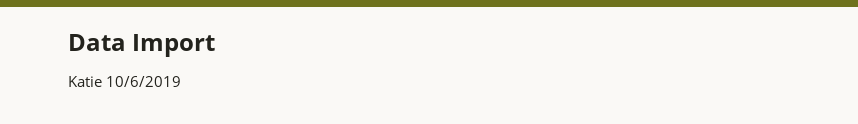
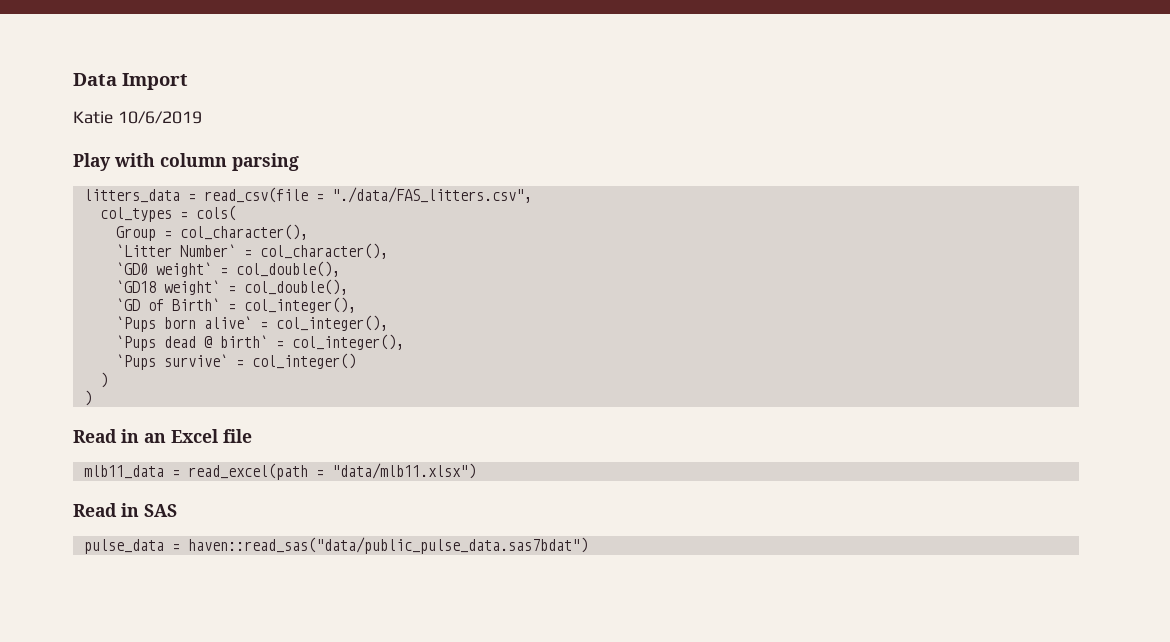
+ Play with column parsing
+ litters_data = read_csv(file = "./data/FAS_litters.csv",
+ col_types = cols(
+ Group = col_character(),
+ `Litter Number` = col_character(),
+ `GD0 weight` = col_double(),
+ `GD18 weight` = col_double(),
+ `GD of Birth` = col_integer(),
+ `Pups born alive` = col_integer(),
+ `Pups dead @ birth` = col_integer(),
+ `Pups survive` = col_integer()
+ )
+ )
+ Read in an Excel file
+ mlb11_data = read_excel(path = "data/mlb11.xlsx")
+ Read in SAS
+ pulse_data = haven::read_sas("data/public_pulse_data.sas7bdat")

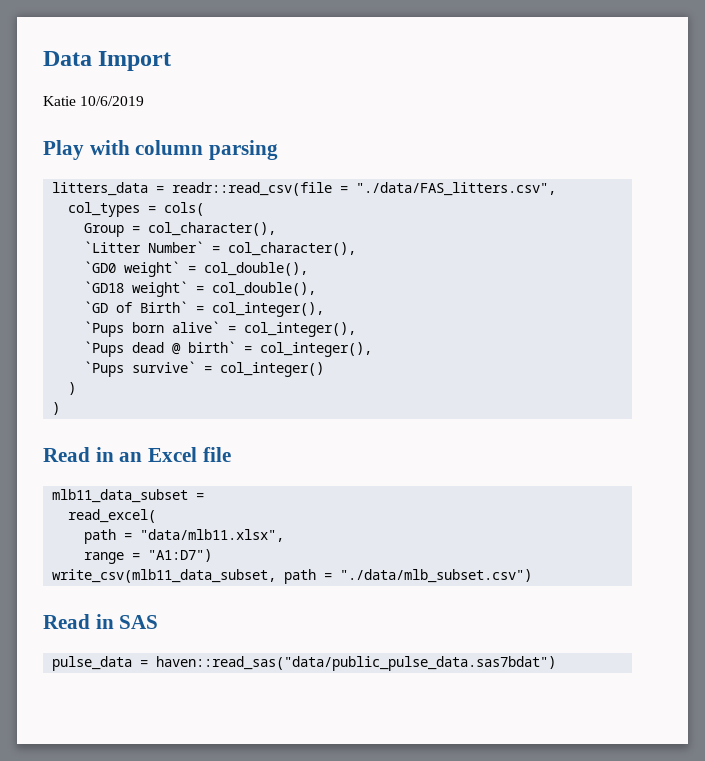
- litters_data = read_csv(file = "./data/FAS_litters.csv",
+ litters_data = readr::read_csv(file = "./data/FAS_litters.csv",
- mlb11_data = read_excel(path = "data/mlb11.xlsx")
+ mlb11_data_subset =
+ read_excel(
+ path = "data/mlb11.xlsx",
+ range = "A1:D7")
+ write_csv(mlb11_data_subset, path = "./data/mlb_subset.csv")

